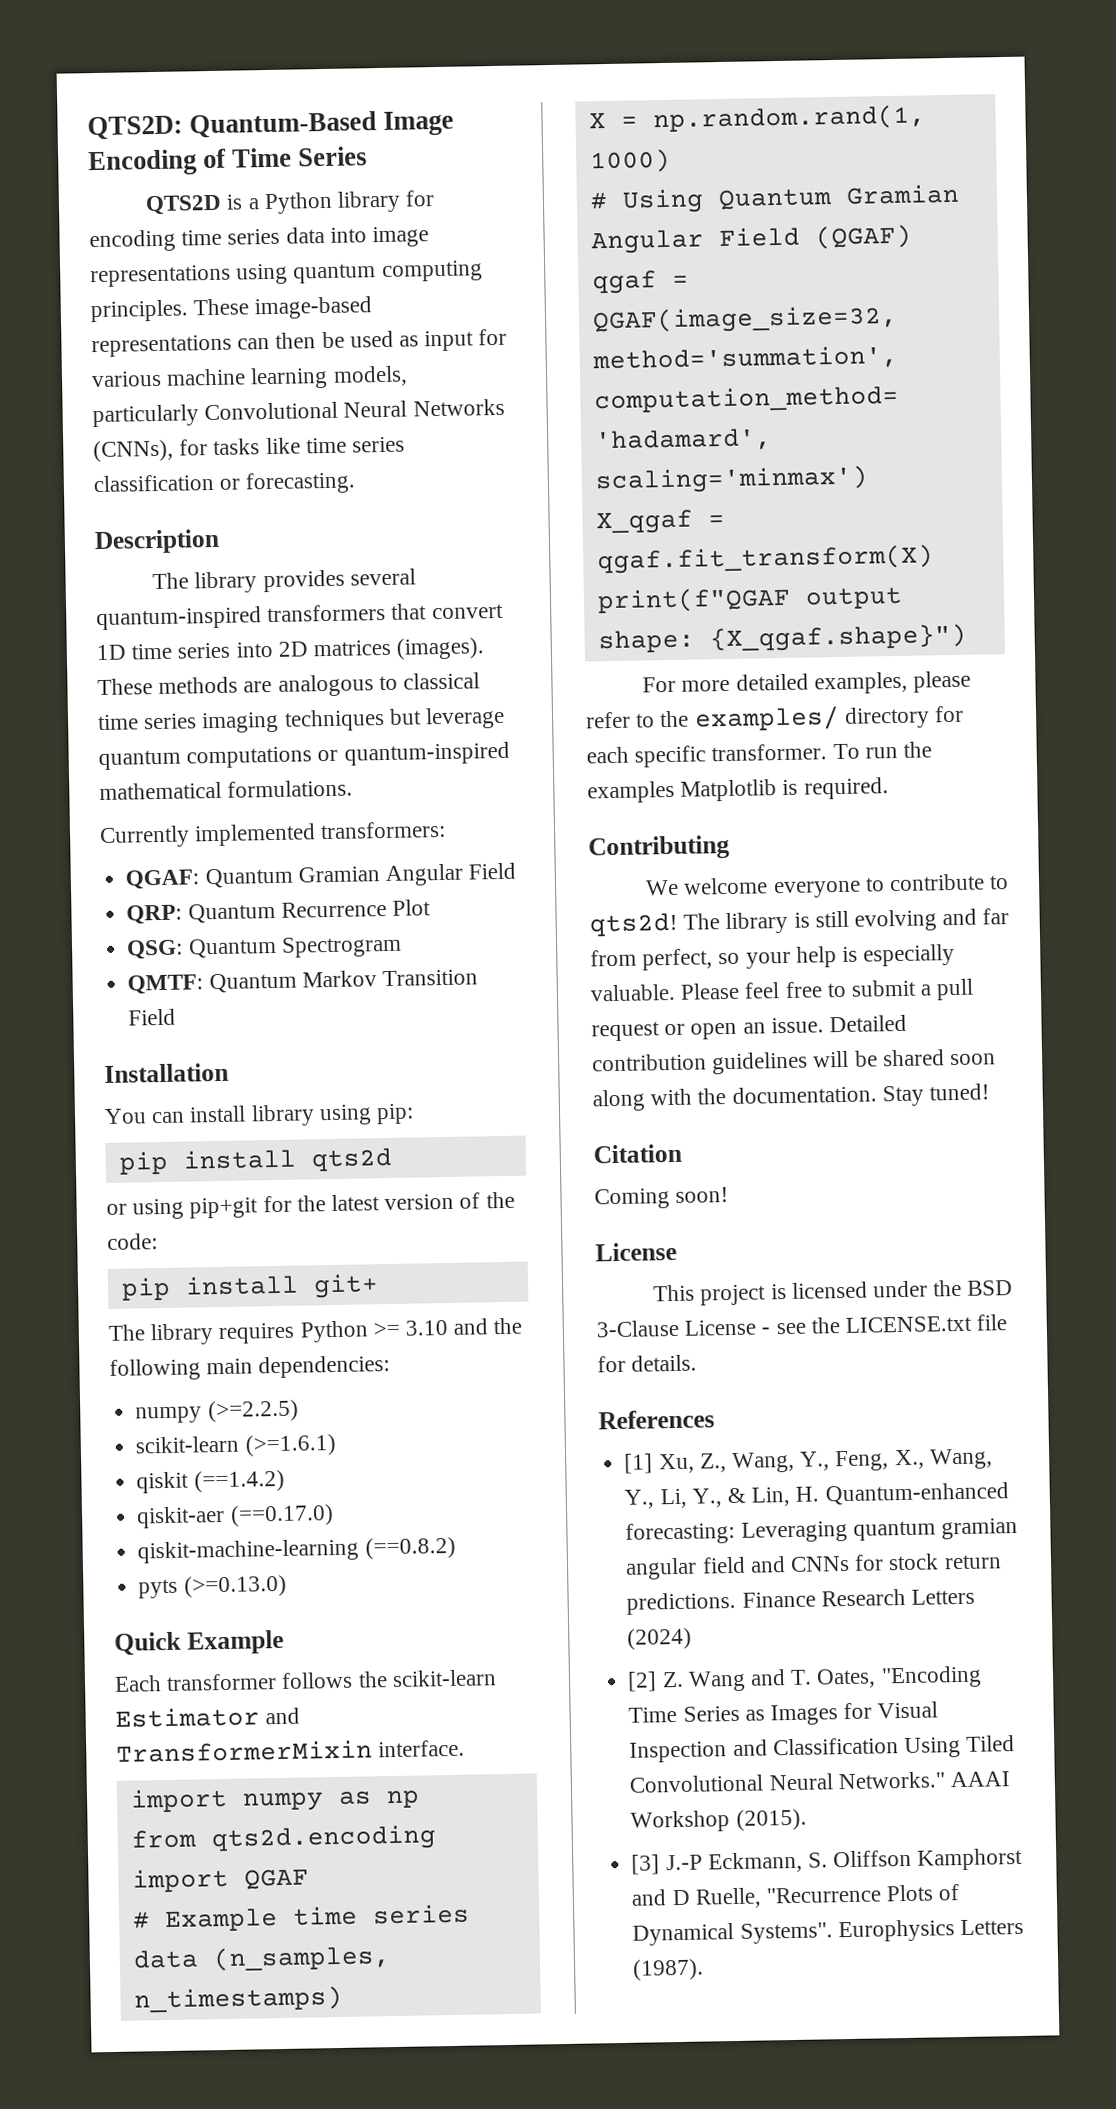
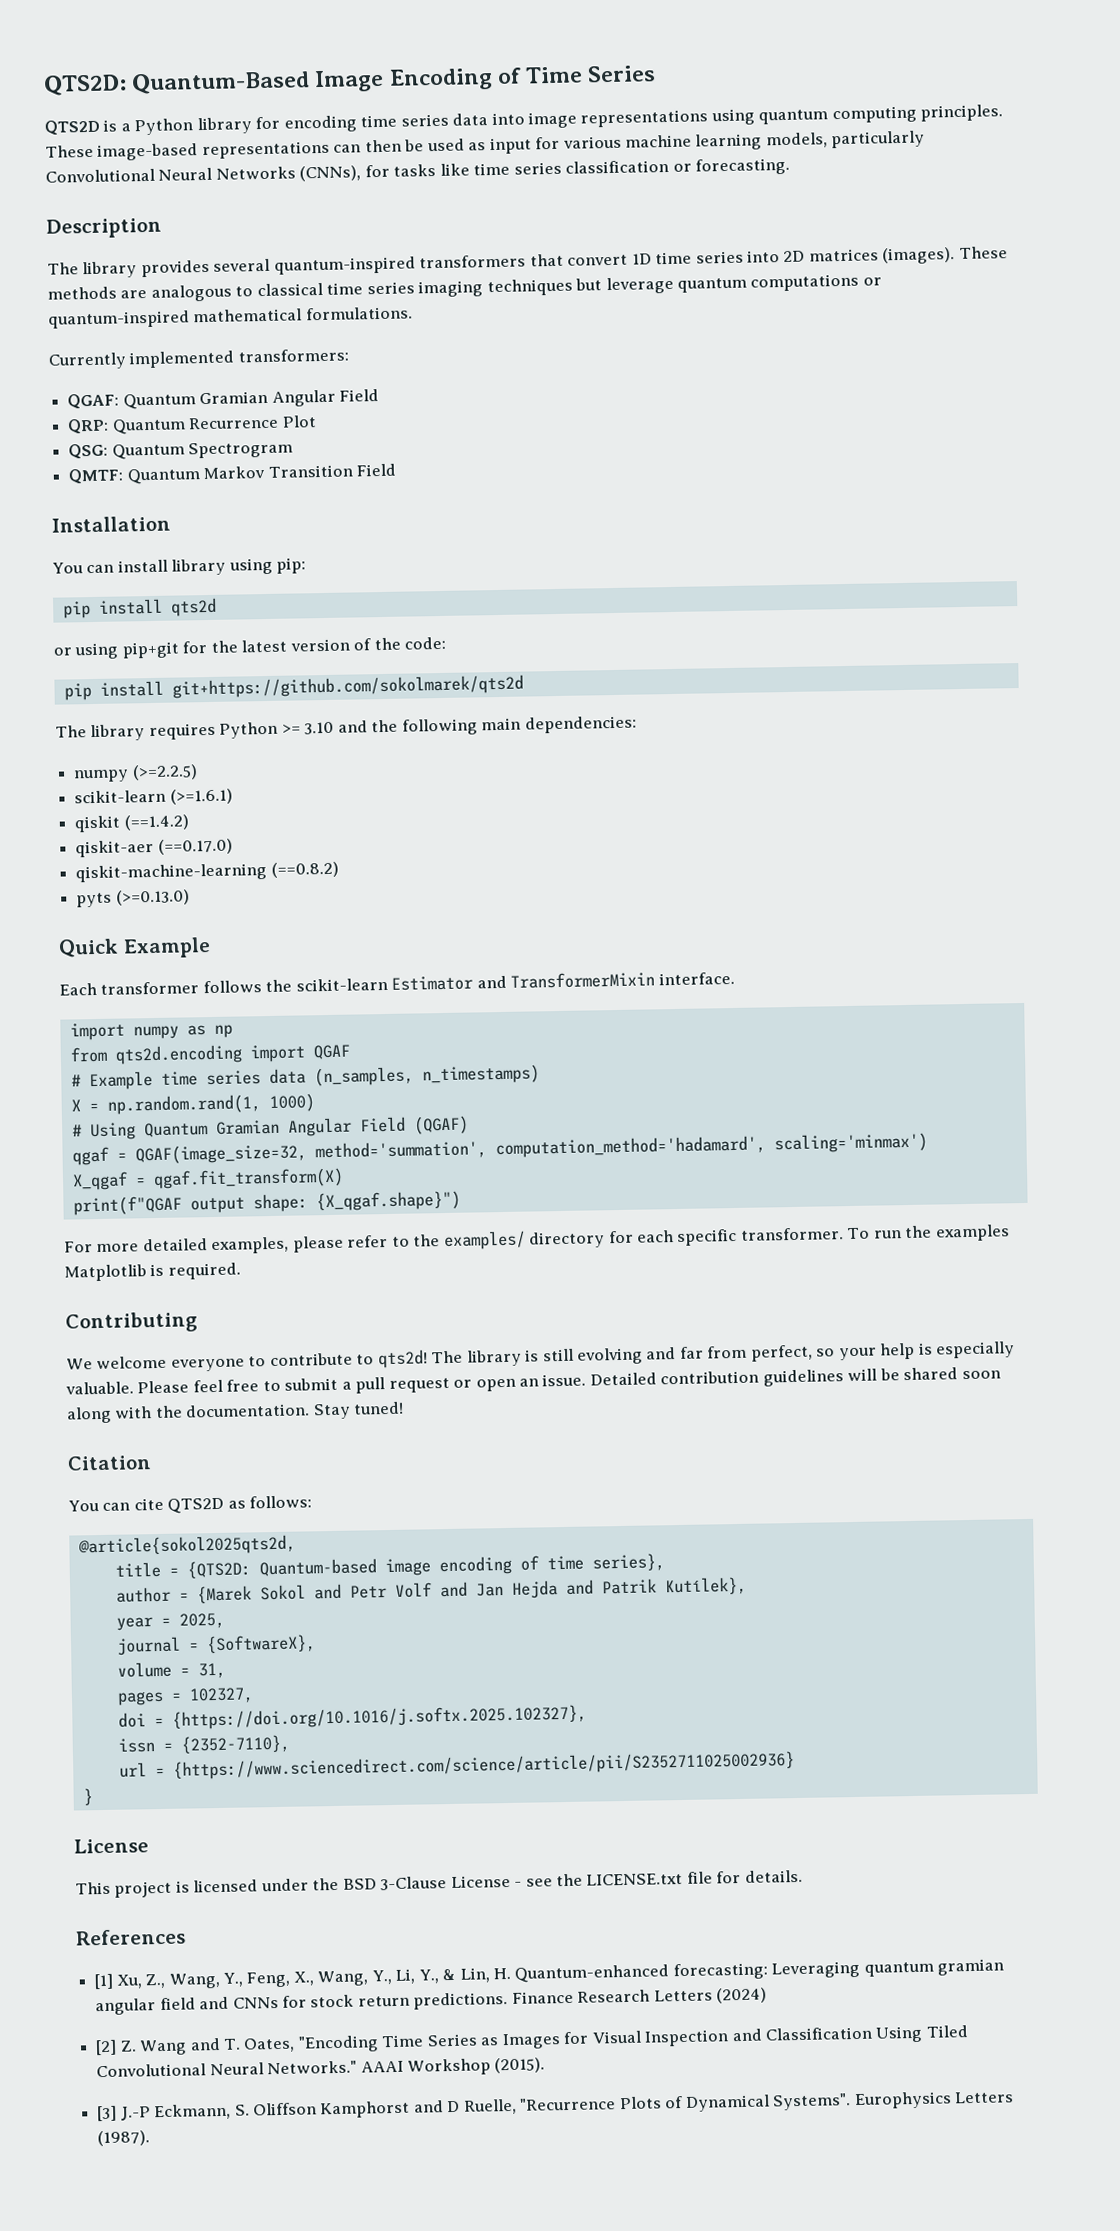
- pip install git+
+ pip install git+https://github.com/sokolmarek/qts2d
- Coming soon!
+ You can cite QTS2D as follows:
+ @article{sokol2025qts2d,
+ title = {QTS2D: Quantum-based image encoding of time series},
+ author = {Marek Sokol and Petr Volf and Jan Hejda and Patrik Kutílek},
+ year = 2025,
+ journal = {SoftwareX},
+ volume = 31,
+ pages = 102327,
+ doi = {https://doi.org/10.1016/j.softx.2025.102327},
+ issn = {2352-7110},
+ url = {https://www.sciencedirect.com/science/article/pii/S2352711025002936}
+ }

